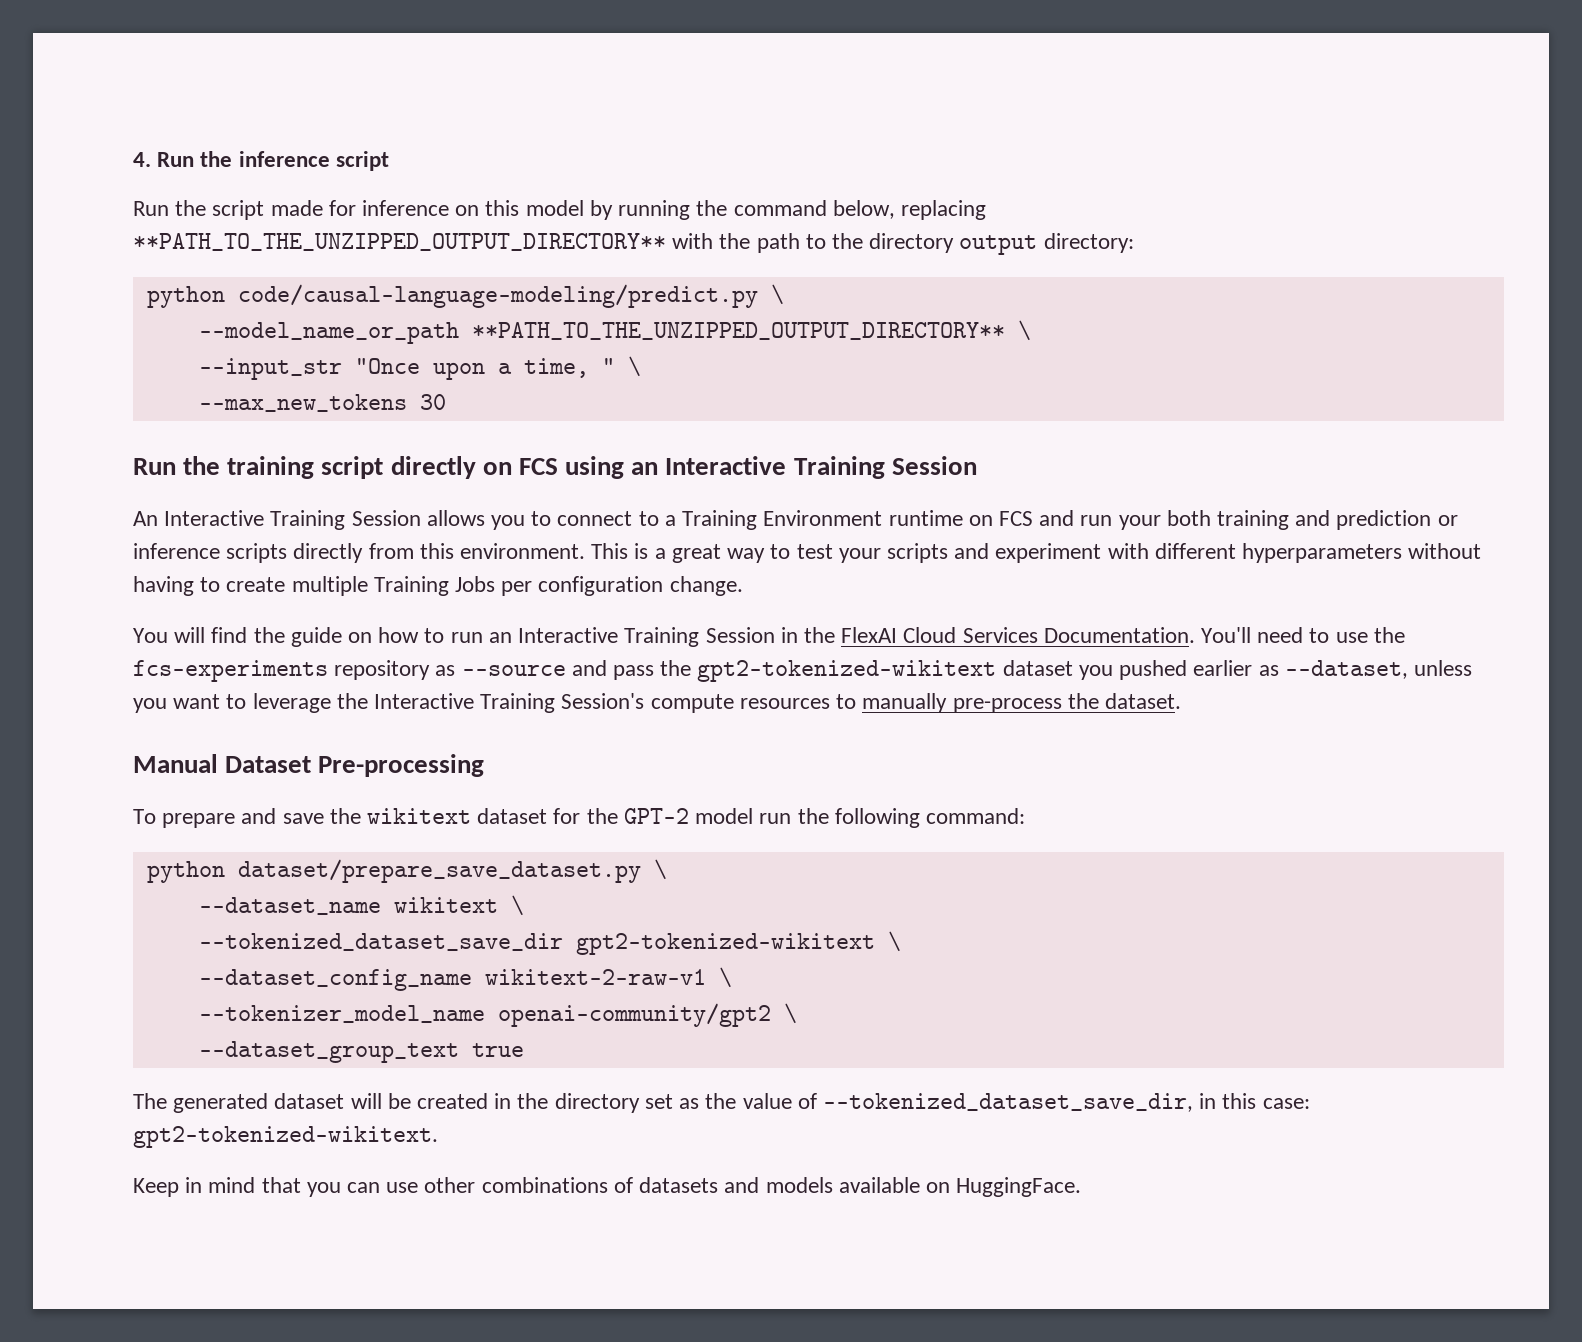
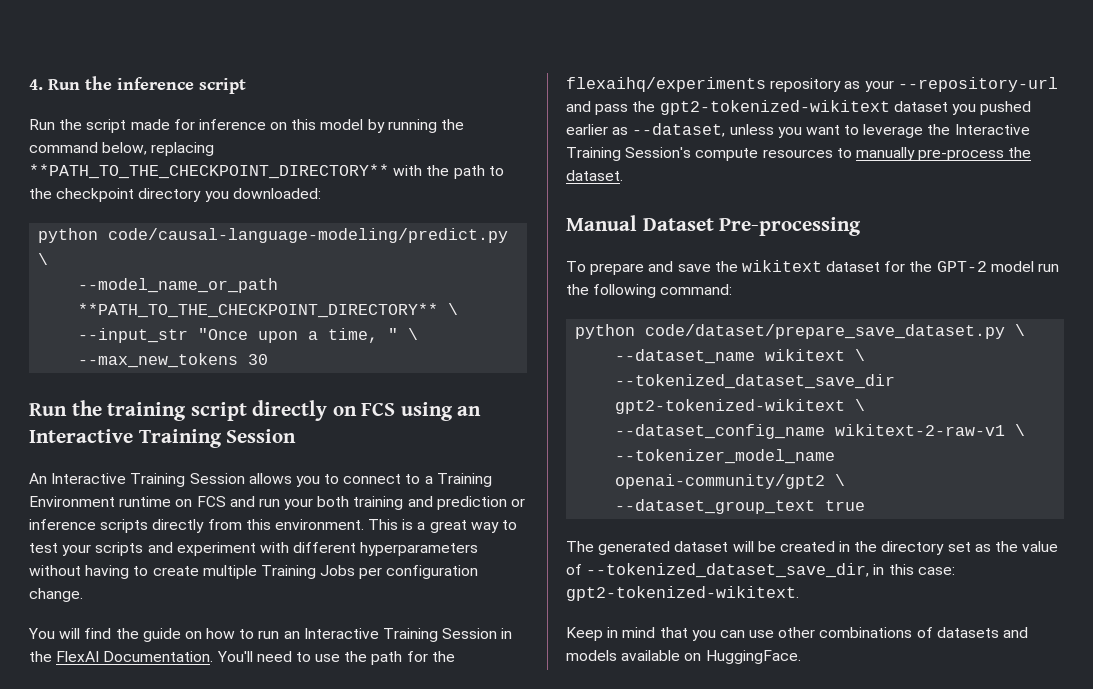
- Run the script made for inference on this model by running the command below, replacing **PATH_TO_THE_UNZIPPED_OUTPUT_DIRECTORY** with the path to the directory output directory:
+ Run the script made for inference on this model by running the command below, replacing **PATH_TO_THE_CHECKPOINT_DIRECTORY** with the path to the checkpoint directory you downloaded:
- --model_name_or_path **PATH_TO_THE_UNZIPPED_OUTPUT_DIRECTORY** \
+ --model_name_or_path **PATH_TO_THE_CHECKPOINT_DIRECTORY** \
- You will find the guide on how to run an Interactive Training Session in the FlexAI Cloud Services Documentation.
+ You will find the guide on how to run an Interactive Training Session in the FlexAI Documentation.
- You'll need to use the fcs-experiments repository as --source and pass the gpt2-tokenized-wikitext dataset you pushed earlier as --dataset, unless you want to leverage the Interactive Training Session's compute resources to manually pre-process the dataset.
+ You'll need to use the path for the flexaihq/experiments repository as your --repository-url and pass the gpt2-tokenized-wikitext dataset you pushed earlier as --dataset, unless you want to leverage the Interactive Training Session's compute resources to manually pre-process the dataset.
- python dataset/prepare_save_dataset.py \
+ python code/dataset/prepare_save_dataset.py \

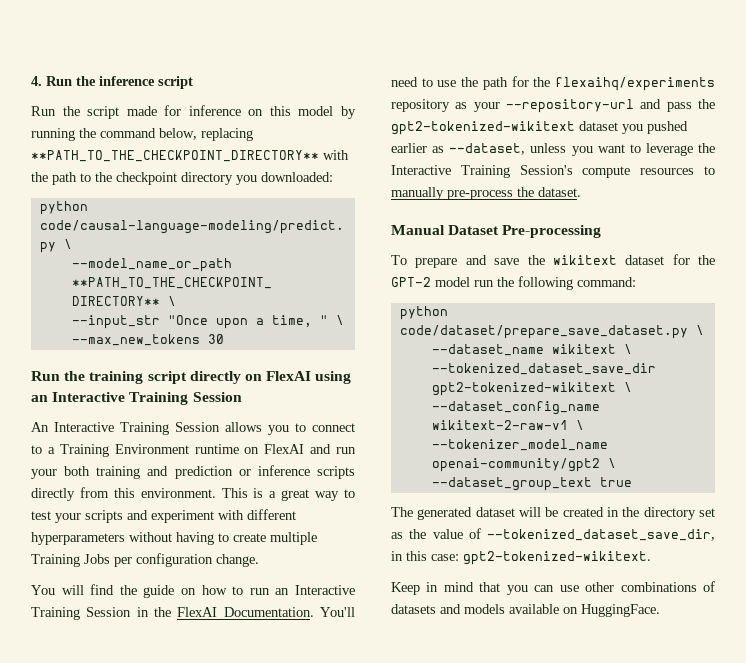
- Run the training script directly on FCS using an Interactive Training Session
+ Run the training script directly on FlexAI using an Interactive Training Session
- An Interactive Training Session allows you to connect to a Training Environment runtime on FCS and run your both training and prediction or inference scripts directly from this environment.
+ An Interactive Training Session allows you to connect to a Training Environment runtime on FlexAI and run your both training and prediction or inference scripts directly from this environment.

